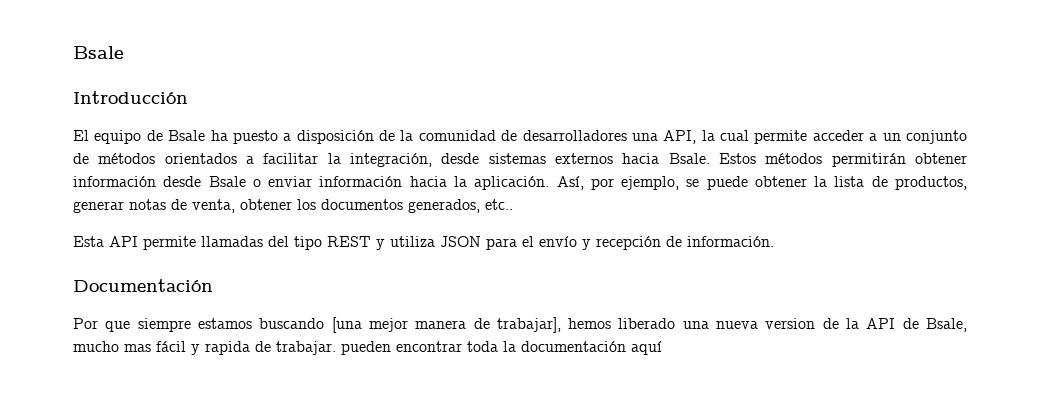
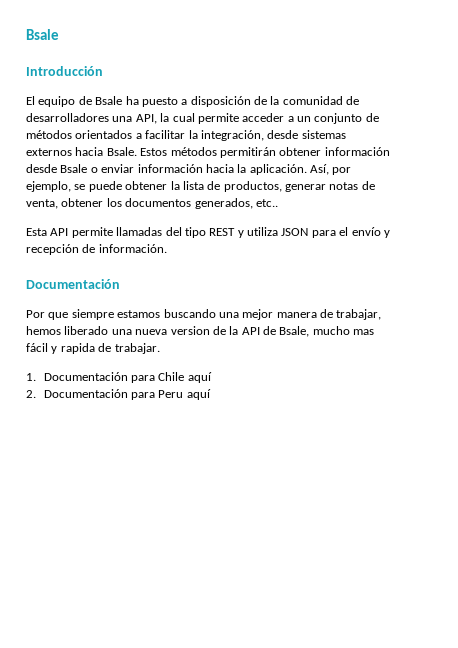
- Por que siempre estamos buscando [una mejor manera de trabajar], hemos liberado una nueva version de la API de Bsale, mucho mas fácil y rapida de trabajar. pueden encontrar toda la documentación aquí
+ Por que siempre estamos buscando una mejor manera de trabajar, hemos liberado una nueva version de la API de Bsale, mucho mas fácil y rapida de trabajar.
+ 1. Documentación para Chile aquí
+ 2. Documentación para Peru aquí

